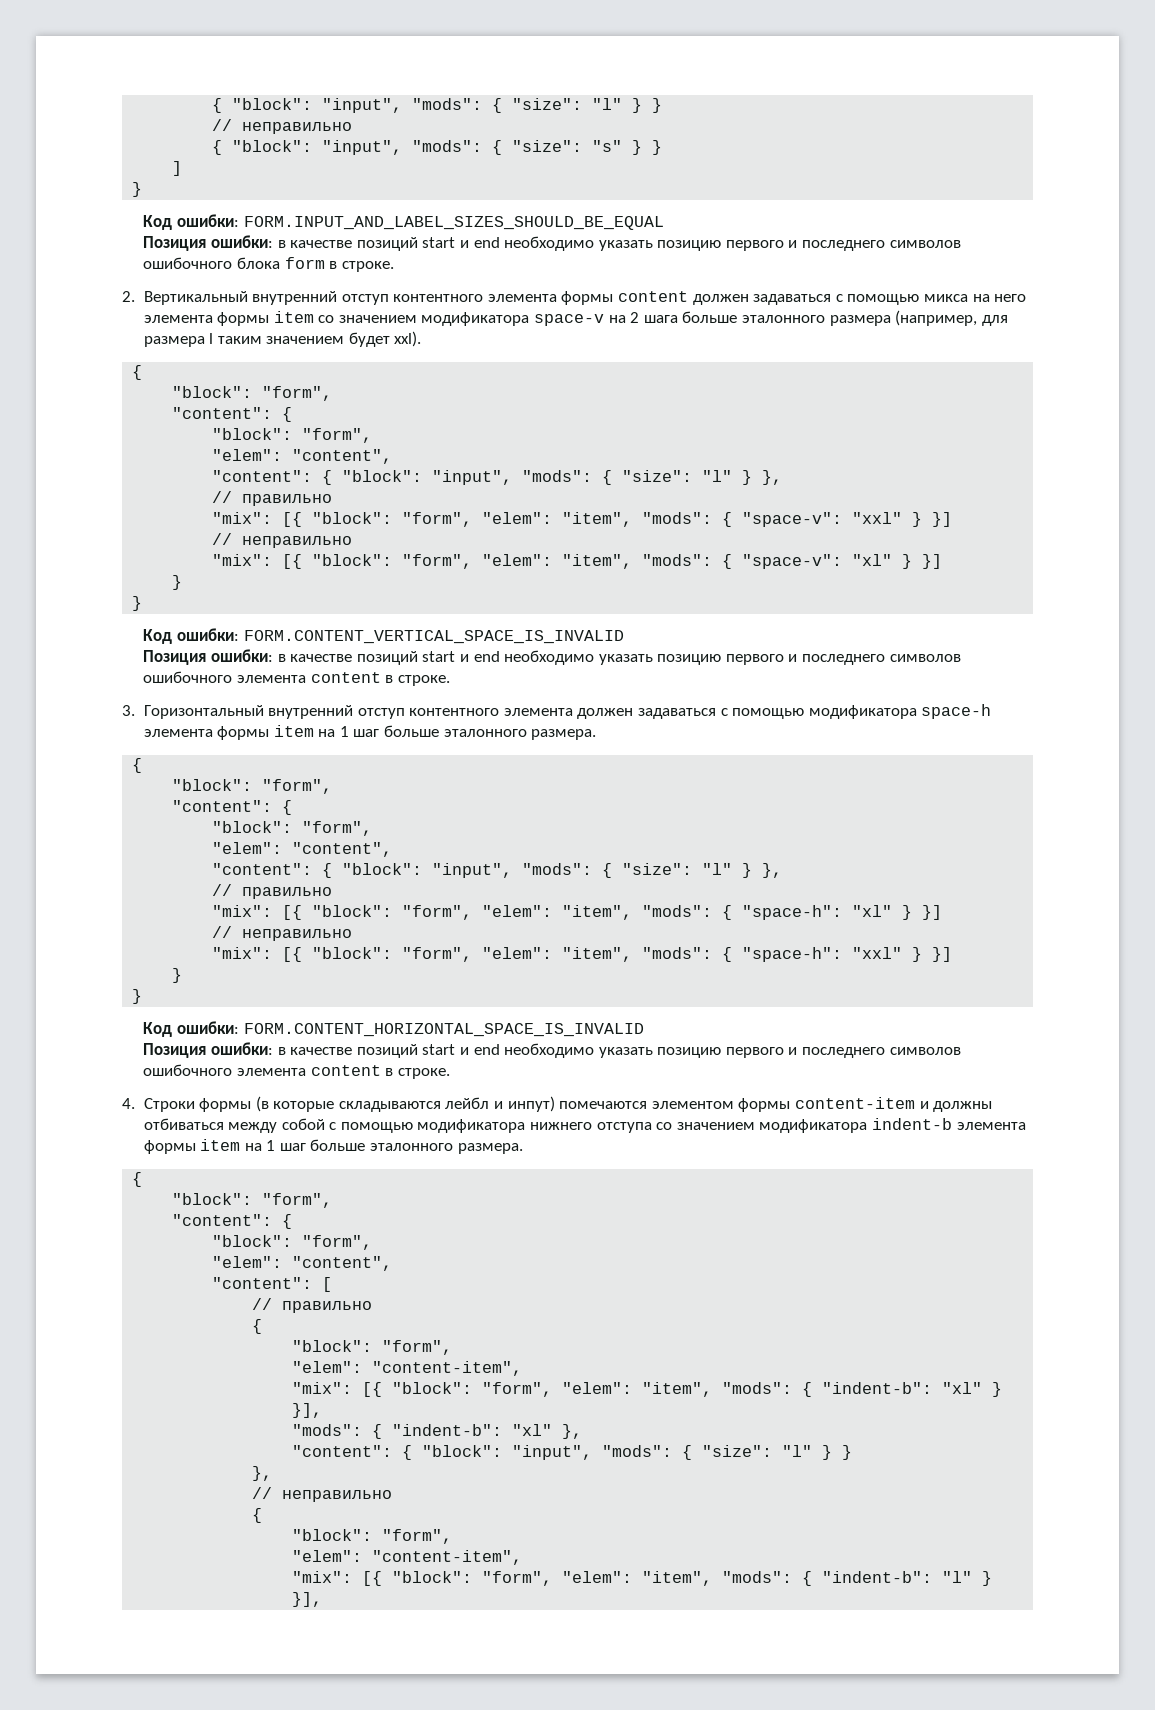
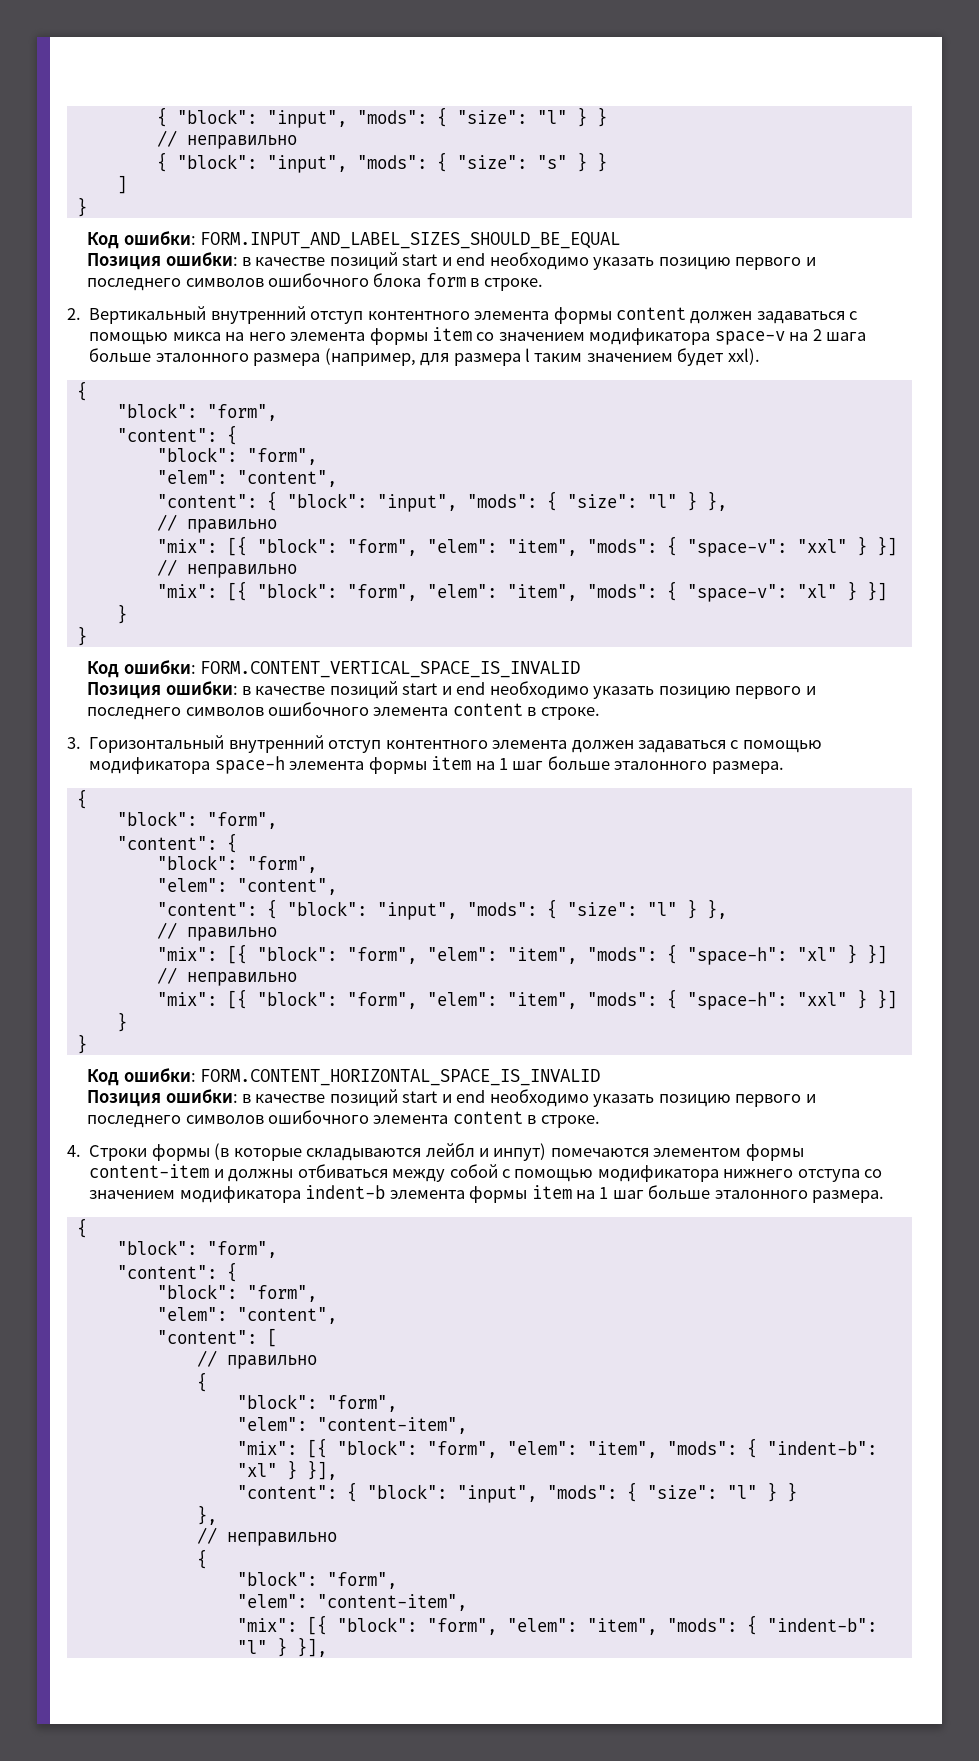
- "mods": { "indent-b": "xl" },

